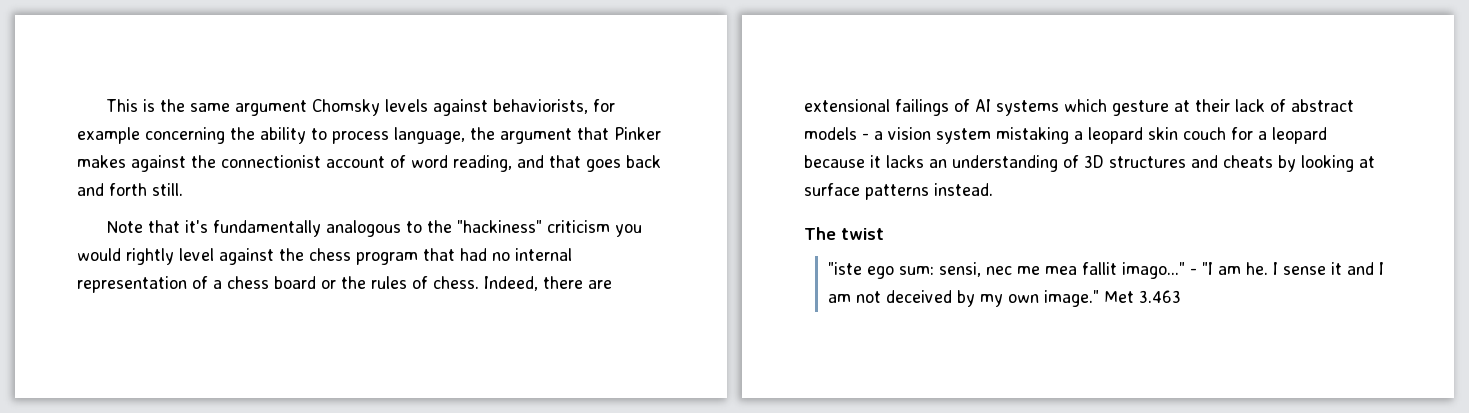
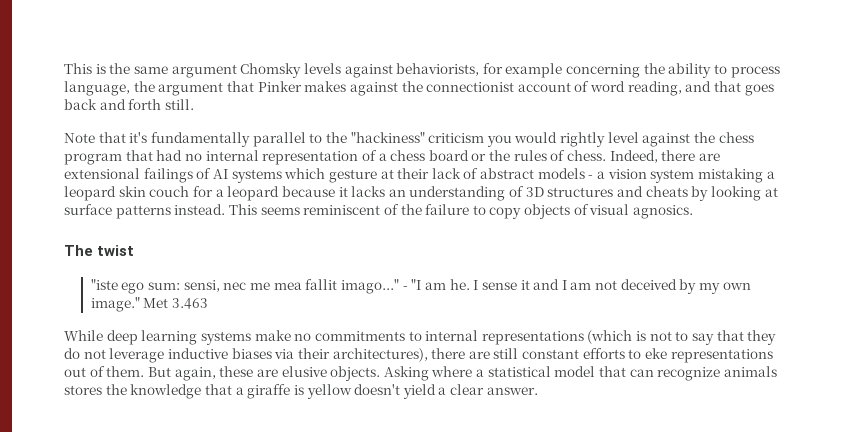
- Note that it's fundamentally analogous to the "hackiness" criticism you would rightly level against the chess program that had no internal representation of a chess board or the rules of chess.
+ Note that it's fundamentally parallel to the "hackiness" criticism you would rightly level against the chess program that had no internal representation of a chess board or the rules of chess.
+ This seems reminiscent of the failure to copy objects of visual agnosics.
+ While deep learning systems make no commitments to internal representations (which is not to say that they do not leverage inductive biases via their architectures), there are still constant efforts to eke representations out of them. But again, these are elusive objects. Asking where a statistical model that can recognize animals stores the knowledge that a giraffe is yellow doesn't yield a clear answer.

